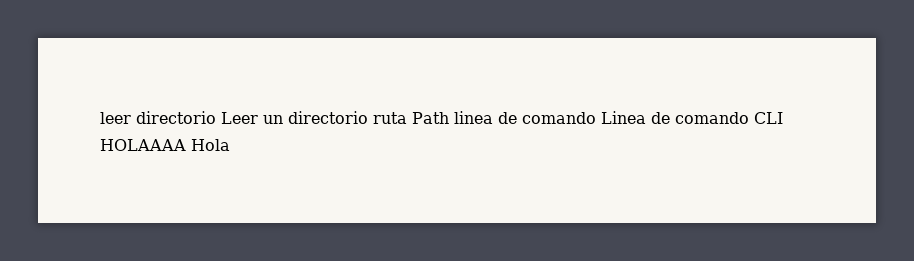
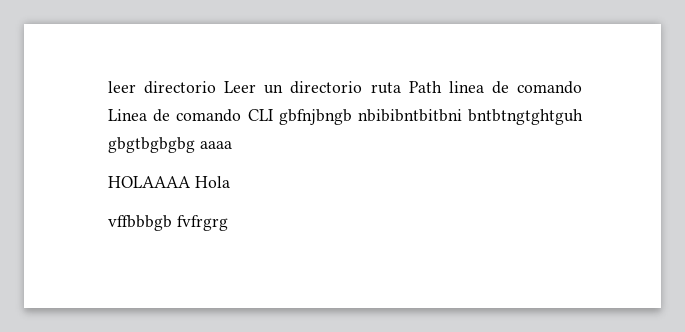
- leer directorio Leer un directorio ruta Path linea de comando Linea de comando CLI
+ leer directorio Leer un directorio ruta Path linea de comando Linea de comando CLI gbfnjbngb nbibibntbitbni bntbtngtghtguh gbgtbgbgbg aaaa
+ vffbbbgb fvfrgrg

